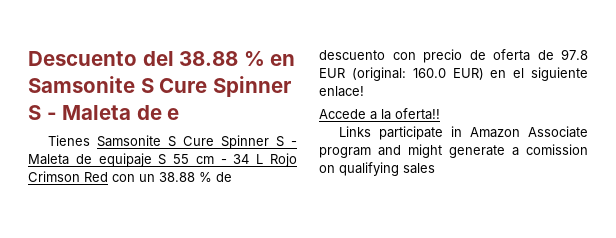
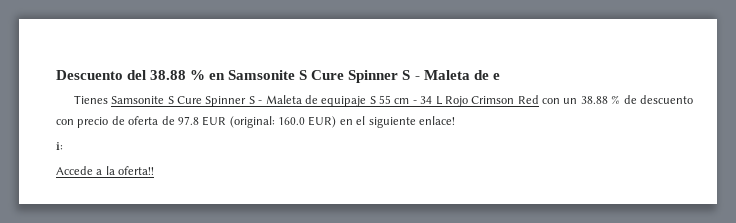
+ ℹ:
- Links participate in Amazon Associate program and might generate a comission on qualifying sales

